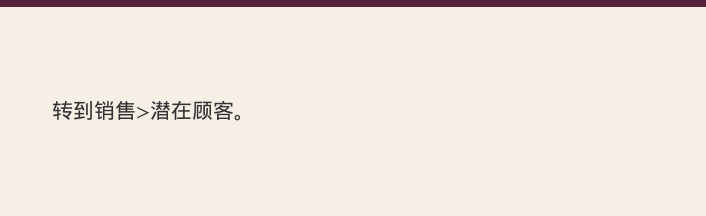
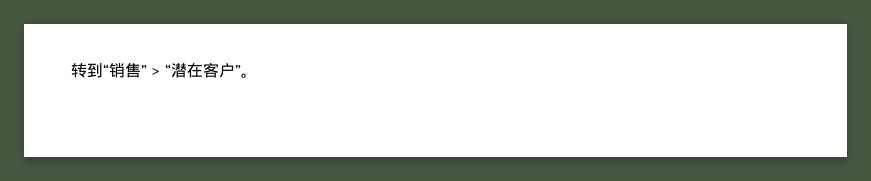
- 转到销售>潜在顾客。
+ 转到“销售” > “潜在客户”。

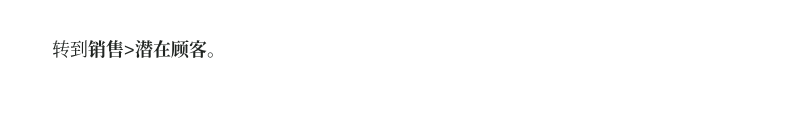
- 转到“销售” > “潜在客户”。
+ 转到销售>潜在顾客。

